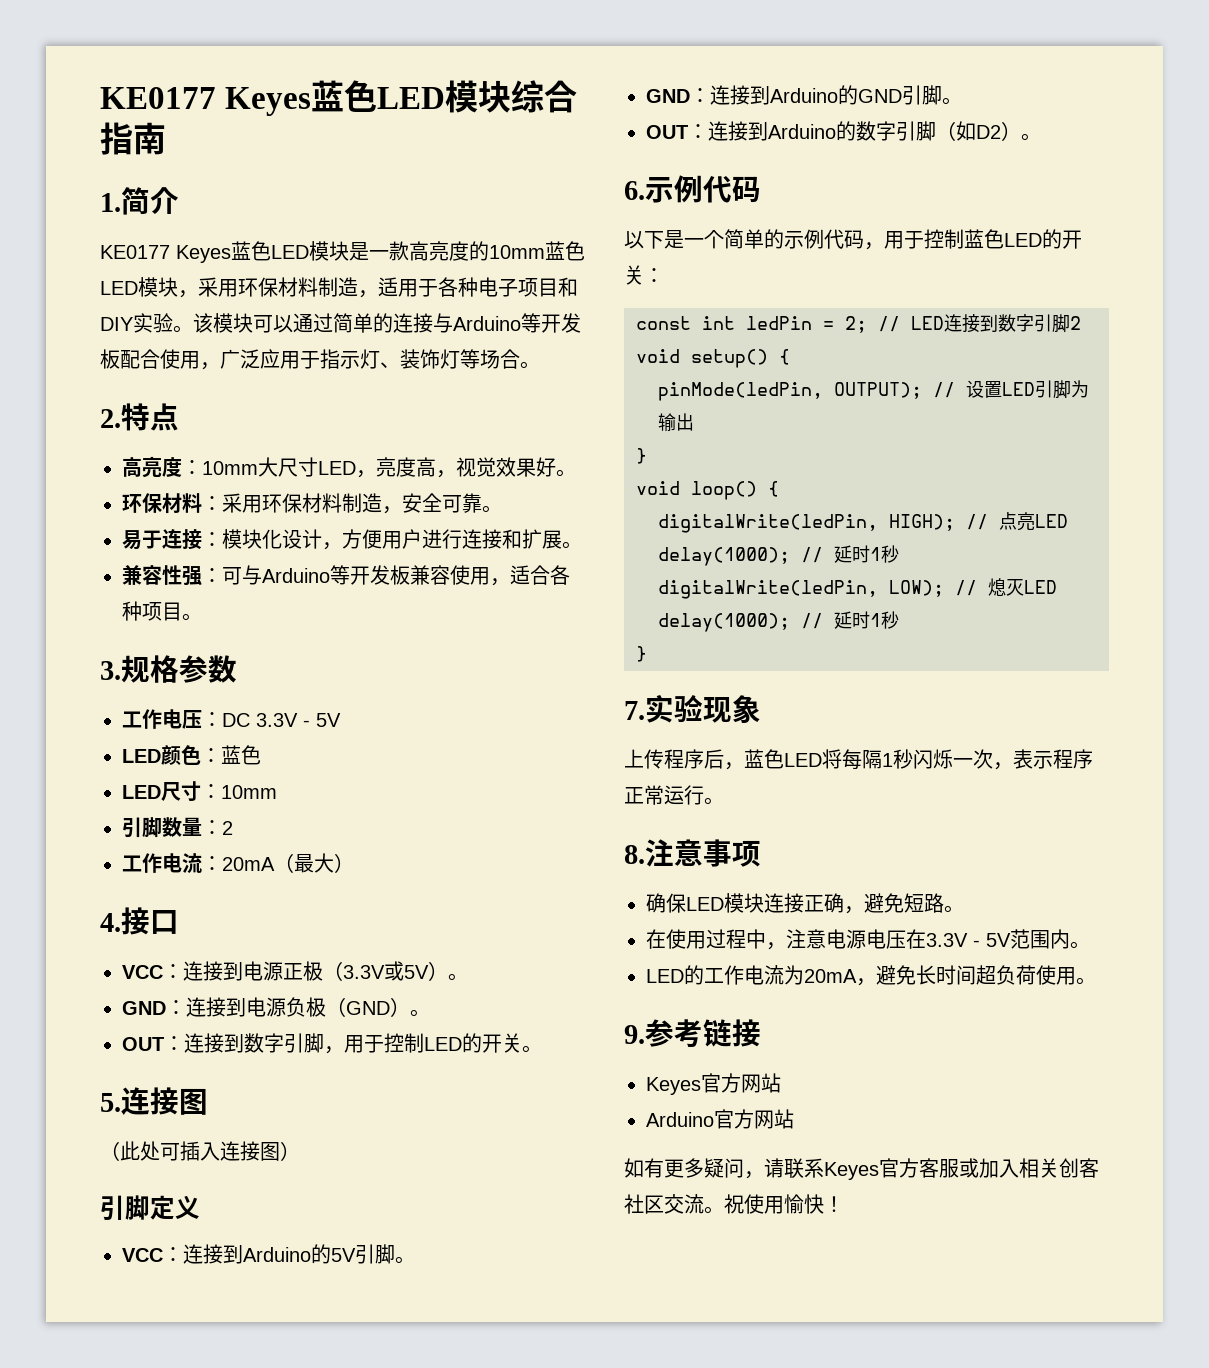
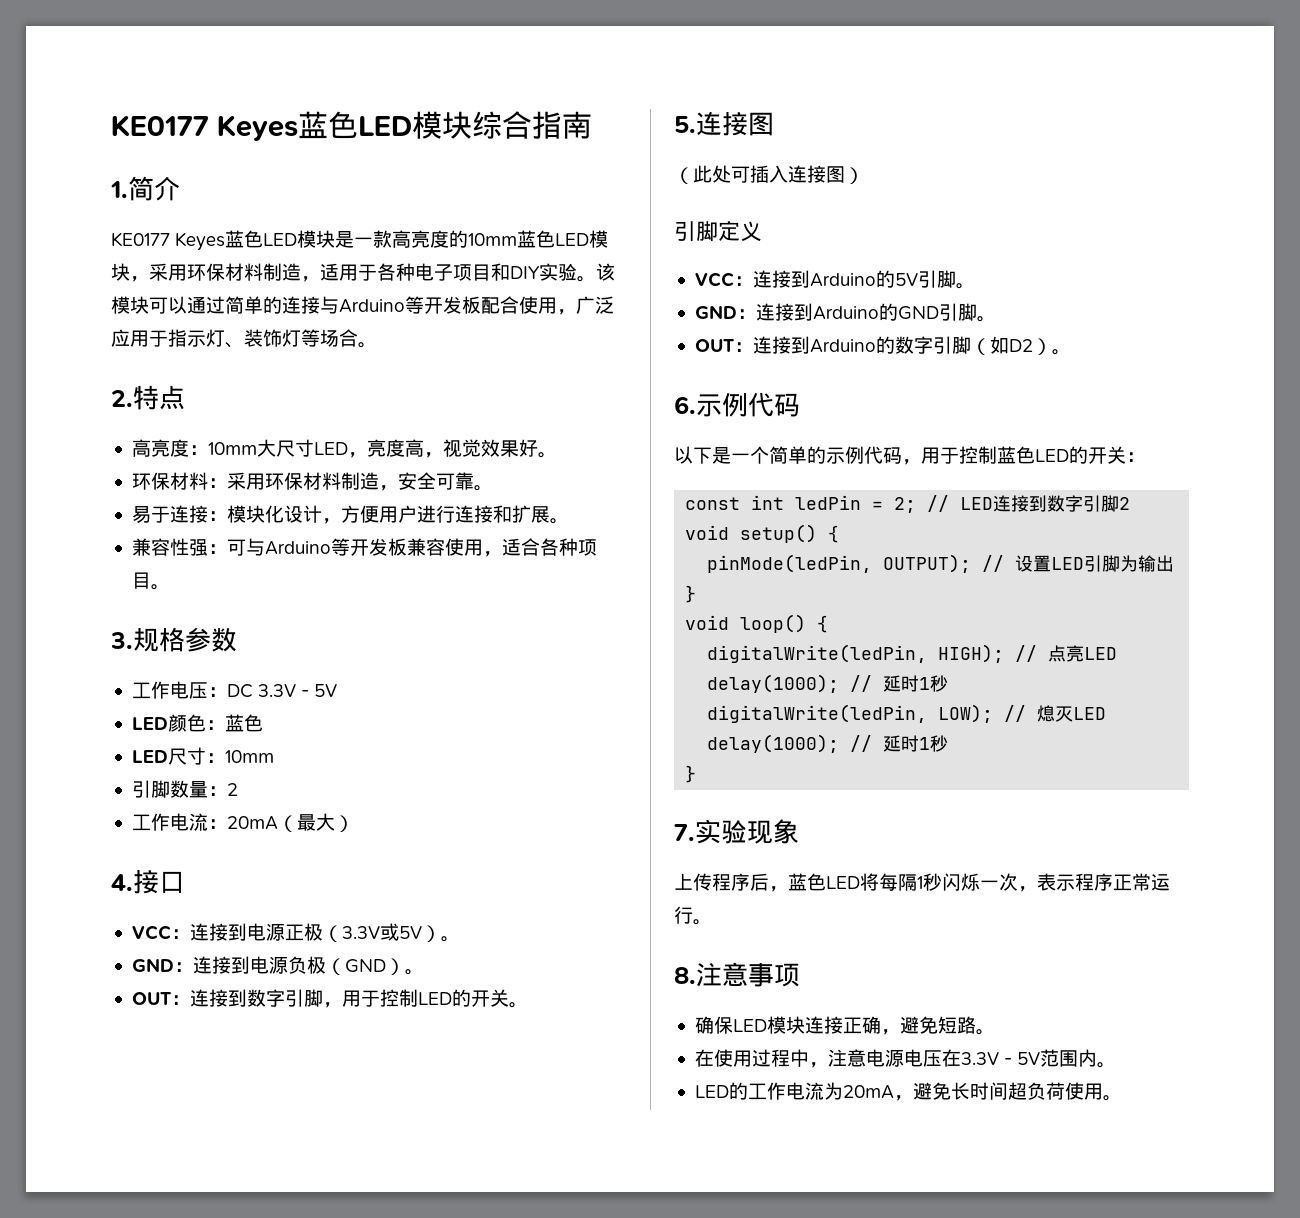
- 9.参考链接
- Keyes官方网站
- Arduino官方网站
- 如有更多疑问，请联系Keyes官方客服或加入相关创客社区交流。祝使用愉快！

